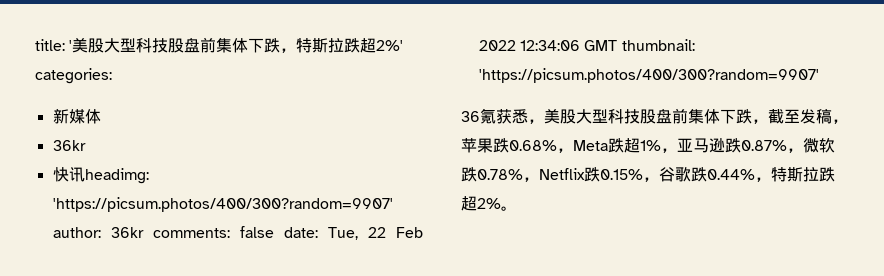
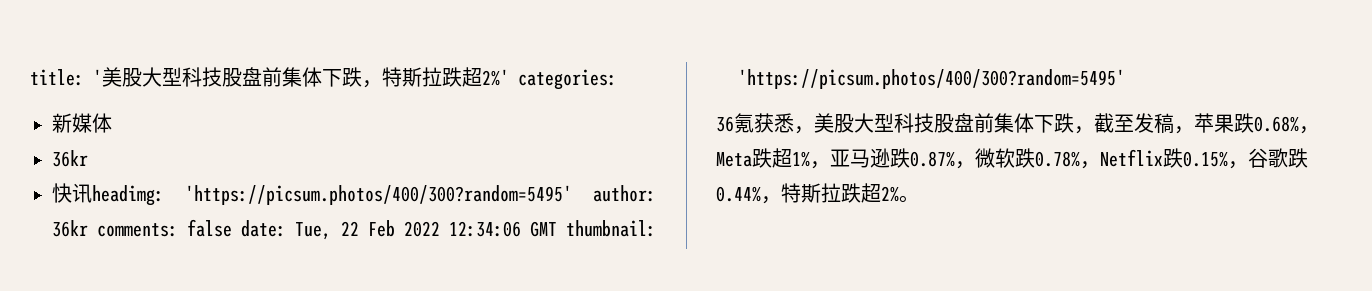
- 快讯headimg: 'https://picsum.photos/400/300?random=9907' author: 36kr comments: false date: Tue, 22 Feb 2022 12:34:06 GMT thumbnail: 'https://picsum.photos/400/300?random=9907'
+ 快讯headimg: 'https://picsum.photos/400/300?random=5495' author: 36kr comments: false date: Tue, 22 Feb 2022 12:34:06 GMT thumbnail: 'https://picsum.photos/400/300?random=5495'

